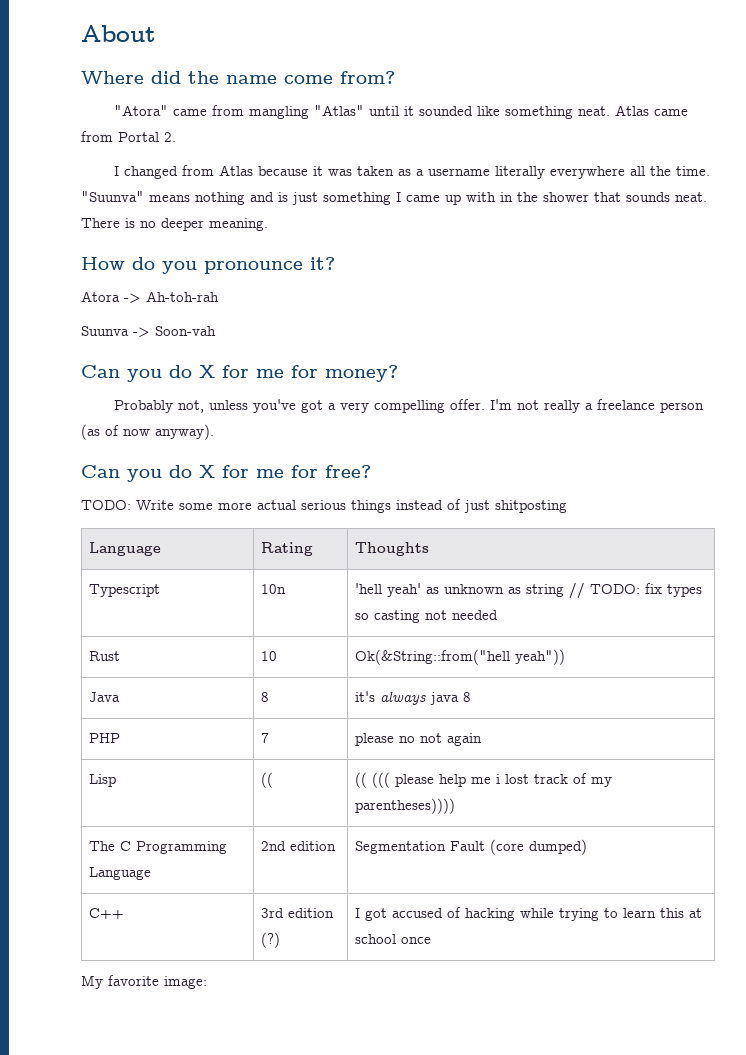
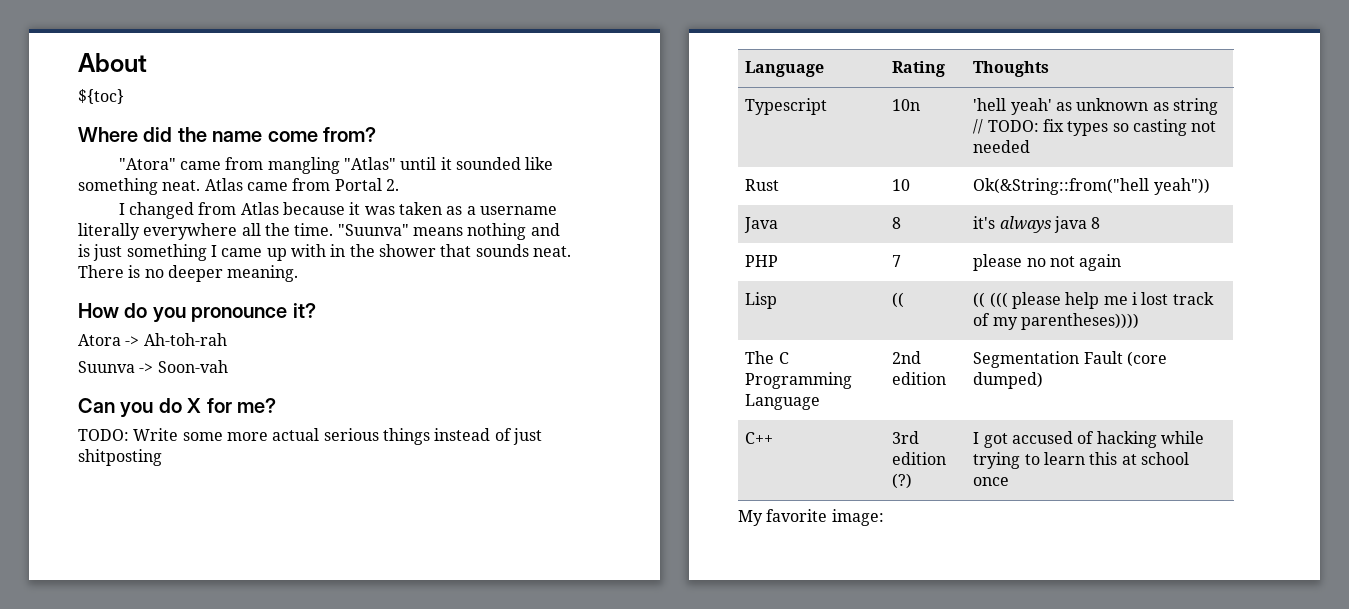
+ ${toc}
- Can you do X for me for money?
- Probably not, unless you've got a very compelling offer. I'm not really a freelance person (as of now anyway).
- Can you do X for me for free?
+ Can you do X for me?

